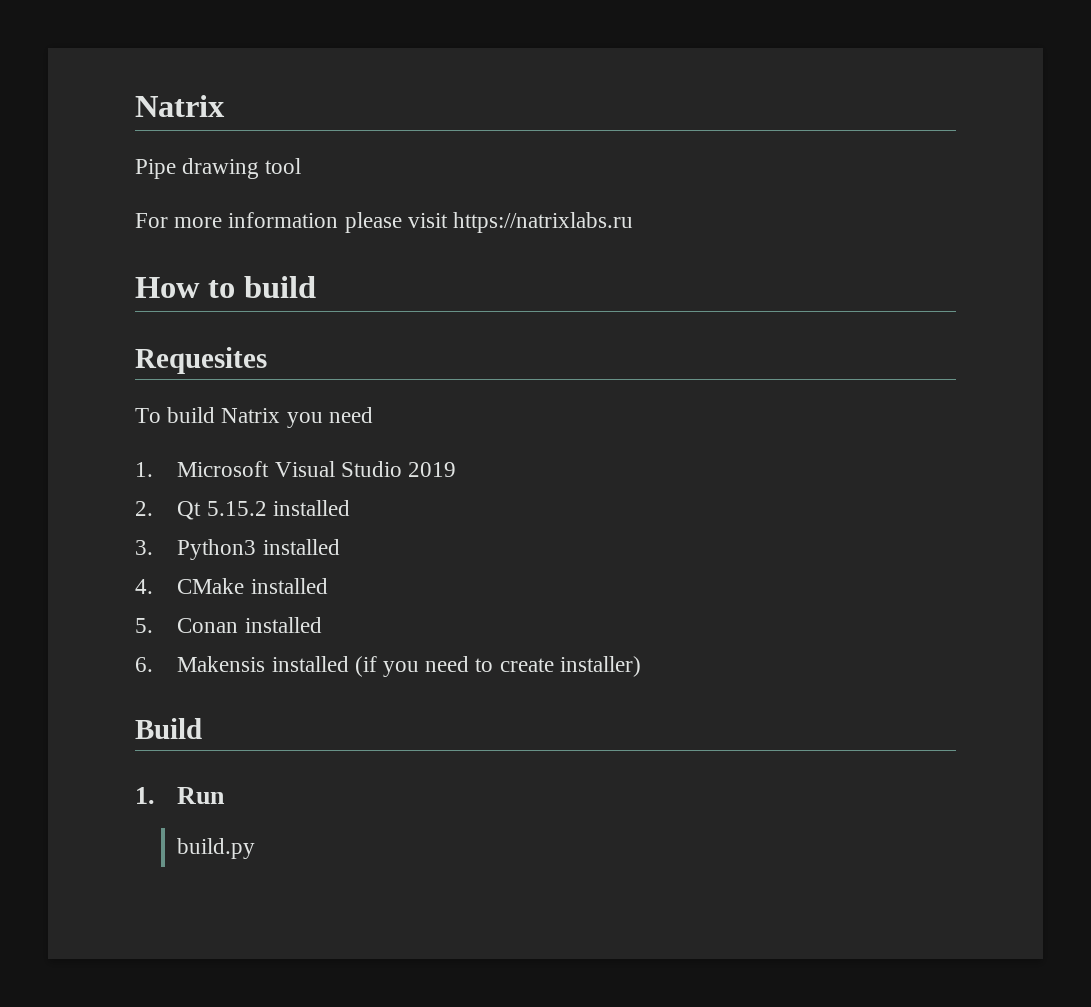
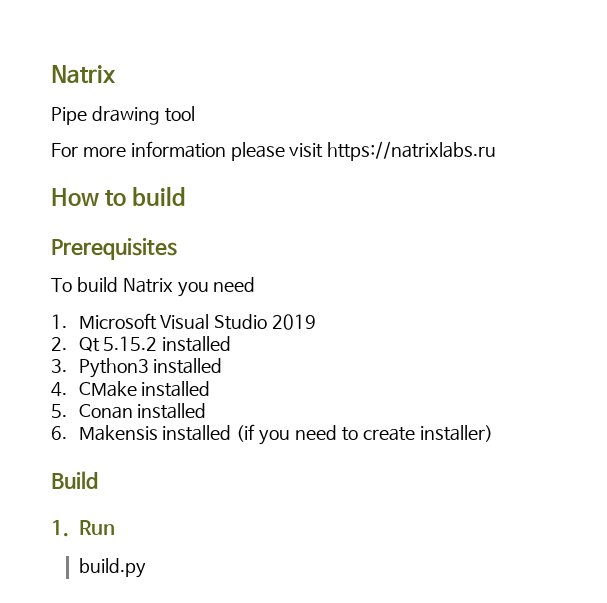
- Requesites
+ Prerequisites

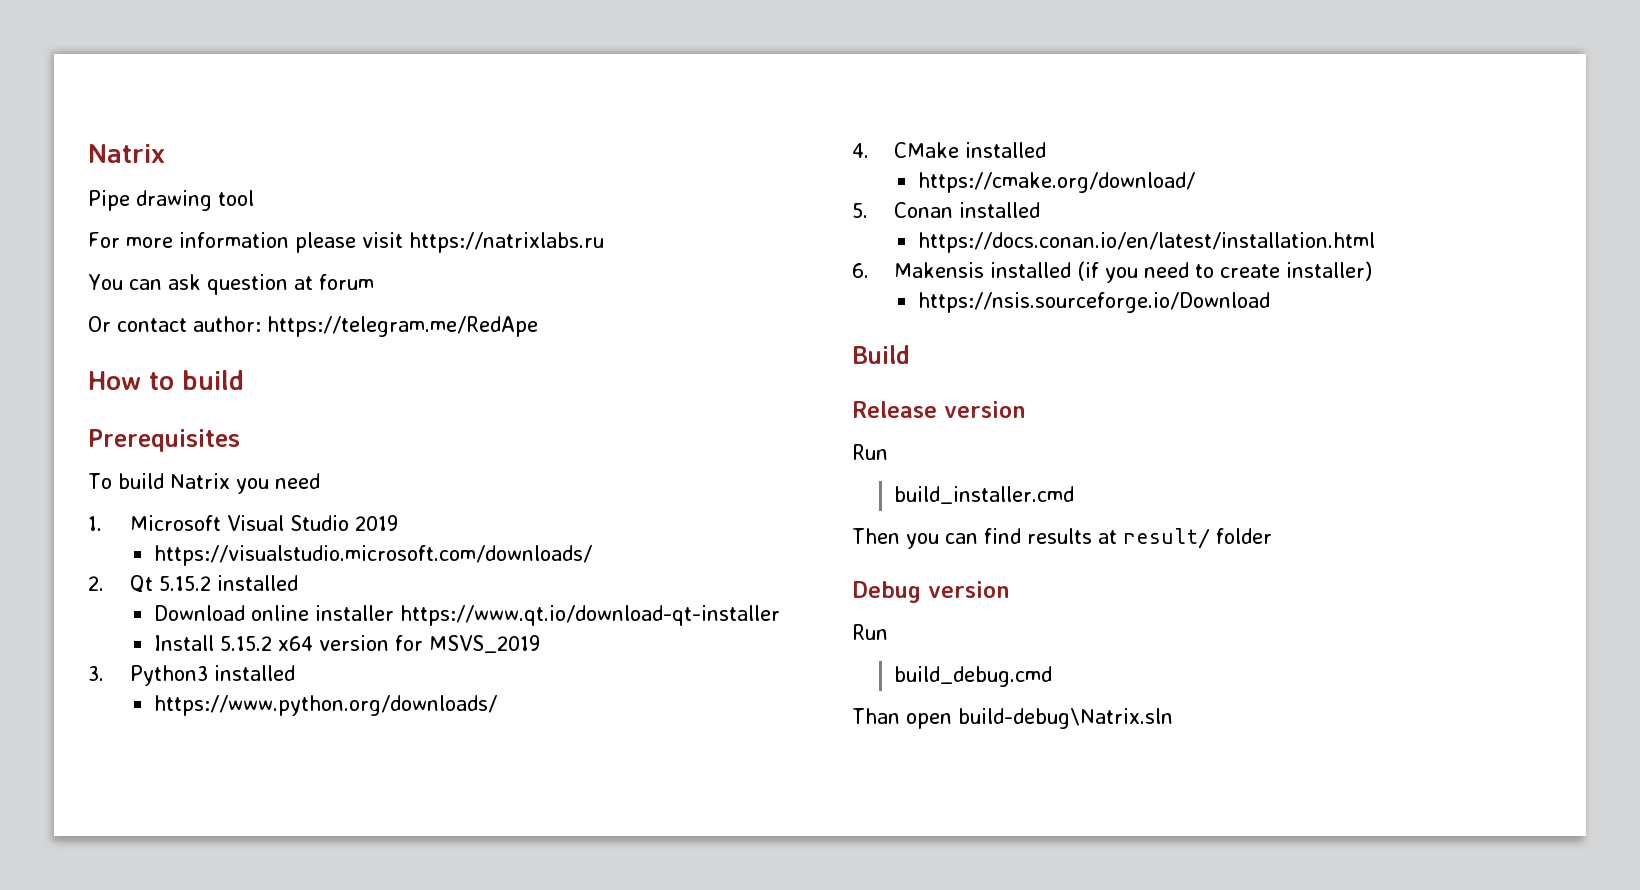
+ You can ask question at forum
+ Or contact author: https://telegram.me/RedApe
+ https://visualstudio.microsoft.com/downloads/
+ Download online installer https://www.qt.io/download-qt-installer
+ Install 5.15.2 x64 version for MSVS_2019
+ https://www.python.org/downloads/
+ https://cmake.org/download/
+ https://docs.conan.io/en/latest/installation.html
+ https://nsis.sourceforge.io/Download
- 1. Run
- build.py
+ Release version
+ Run
+ build_installer.cmd
+ Then you can find results at result/ folder
+ Debug version
+ Run
+ build_debug.cmd
+ Than open build-debug\Natrix.sln

